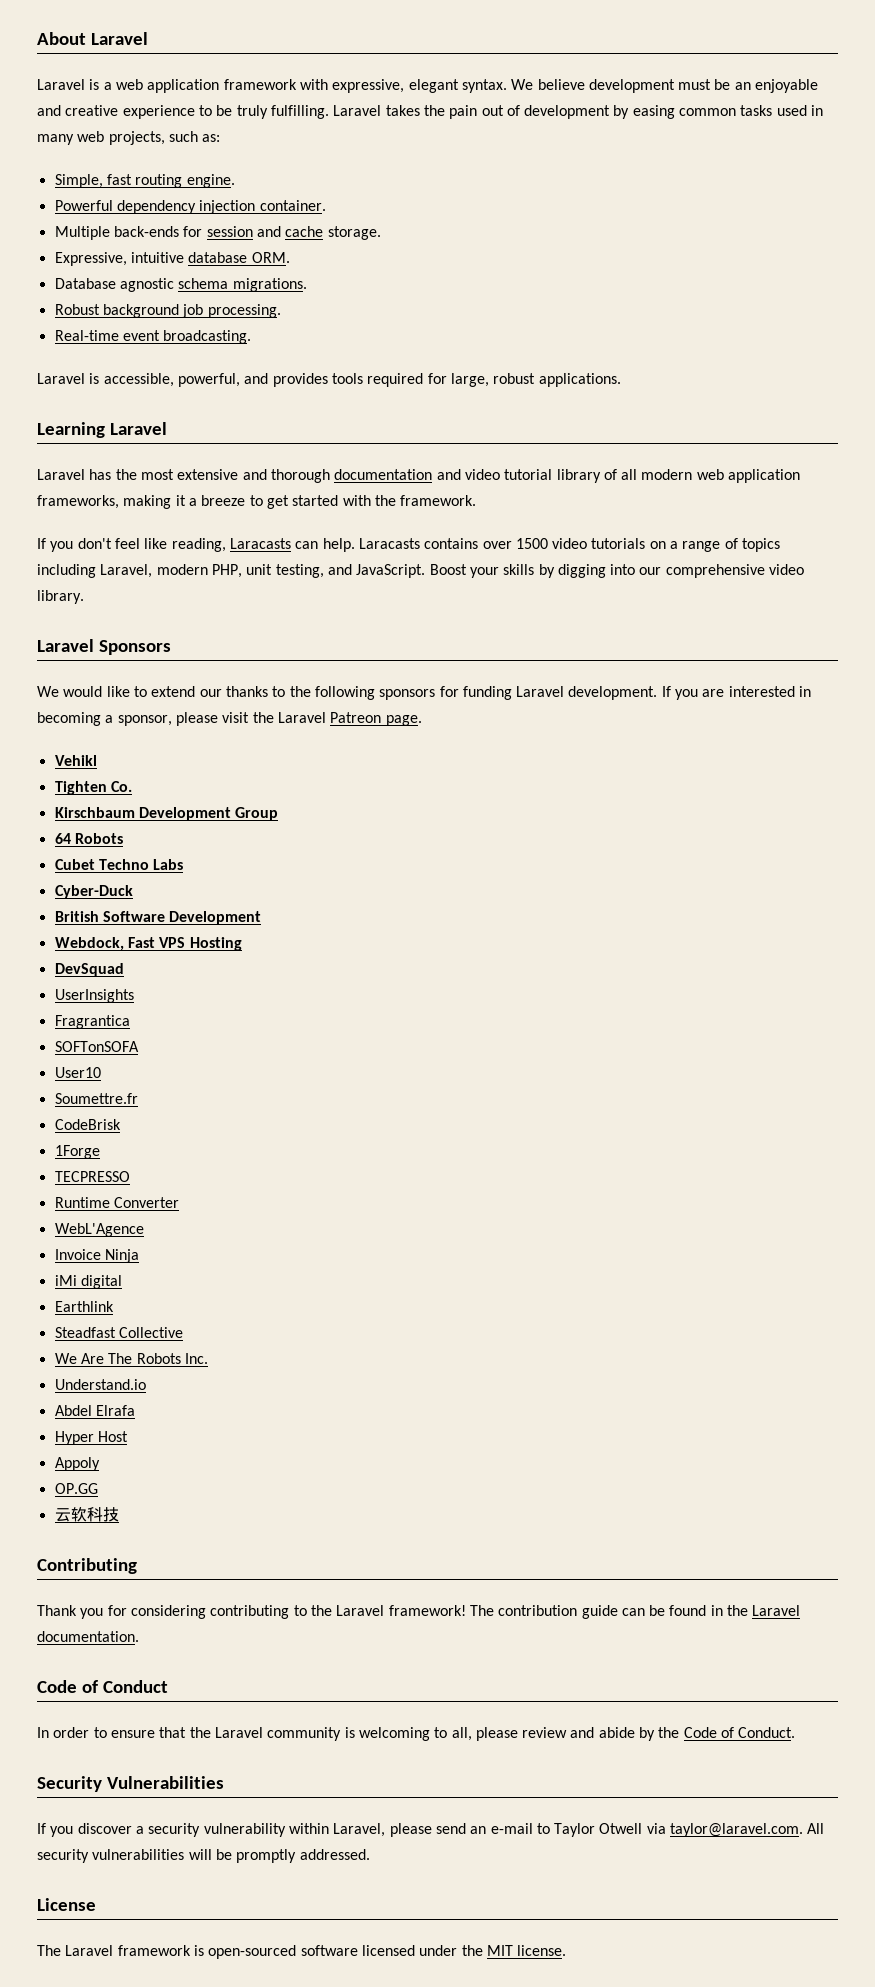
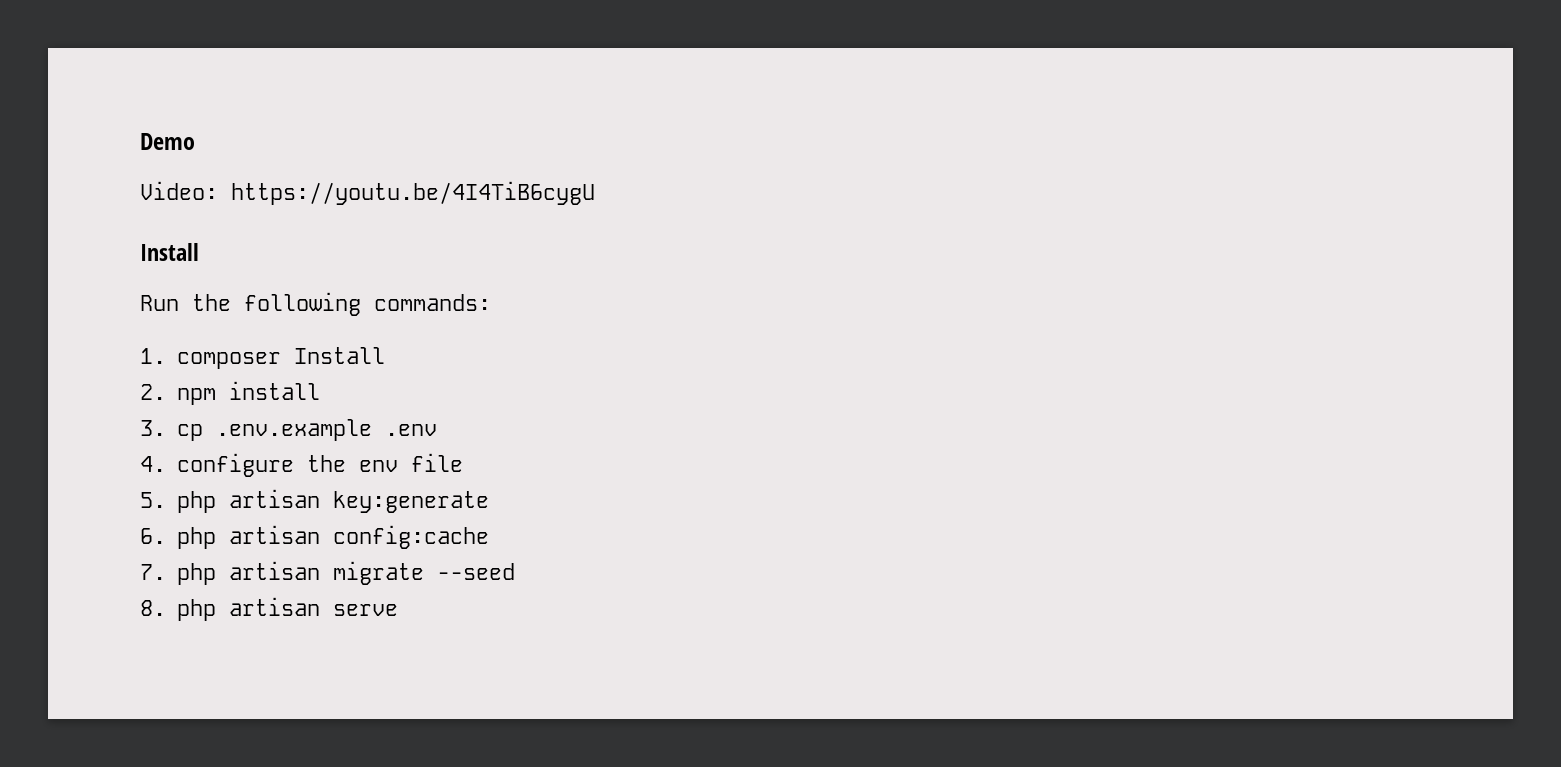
- About Laravel
- Laravel is a web application framework with expressive, elegant syntax. We believe development must be an enjoyable and creative experience to be truly fulfilling. Laravel takes the pain out of development by easing common tasks used in many web projects, such as:
- Simple, fast routing engine.
- Powerful dependency injection container.
- Multiple back-ends for session and cache storage.
- Expressive, intuitive database ORM.
- Database agnostic schema migrations.
- Robust background job processing.
- Real-time event broadcasting.
- Laravel is accessible, powerful, and provides tools required for large, robust applications.
- Learning Laravel
- Laravel has the most extensive and thorough documentation and video tutorial library of all modern web application frameworks, making it a breeze to get started with the framework.
- If you don't feel like reading, Laracasts can help. Laracasts contains over 1500 video tutorials on a range of topics including Laravel, modern PHP, unit testing, and JavaScript. Boost your skills by digging into our comprehensive video library.
- Laravel Sponsors
- We would like to extend our thanks to the following sponsors for funding Laravel development. If you are interested in becoming a sponsor, please visit the Laravel Patreon page.
- Vehikl
- Tighten Co.
- Kirschbaum Development Group
- 64 Robots
- Cubet Techno Labs
- Cyber-Duck
- British Software Development
- Webdock, Fast VPS Hosting
- DevSquad
- UserInsights
- Fragrantica
- SOFTonSOFA
- User10
- Soumettre.fr
- CodeBrisk
- 1Forge
- TECPRESSO
- Runtime Converter
- WebL'Agence
- Invoice Ninja
- iMi digital
- Earthlink
- Steadfast Collective
- We Are The Robots Inc.
- Understand.io
- Abdel Elrafa
- Hyper Host
- Appoly
- OP.GG
- 云软科技
- Contributing
- Thank you for considering contributing to the Laravel framework! The contribution guide can be found in the Laravel documentation.
- Code of Conduct
- In order to ensure that the Laravel community is welcoming to all, please review and abide by the Code of Conduct.
- Security Vulnerabilities
- If you discover a security vulnerability within Laravel, please send an e-mail to Taylor Otwell via taylor@laravel.com. All security vulnerabilities will be promptly addressed.
- License
- The Laravel framework is open-sourced software licensed under the MIT license.
+ Demo
+ Video: https://youtu.be/4I4TiB6cygU
+ Install
+ Run the following commands:
+ 1. composer Install
+ 2. npm install
+ 3. cp .env.example .env
+ 4. configure the env file
+ 5. php artisan key:generate
+ 6. php artisan config:cache
+ 7. php artisan migrate --seed
+ 8. php artisan serve

